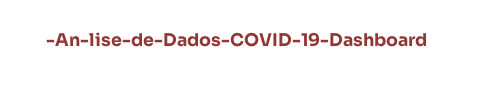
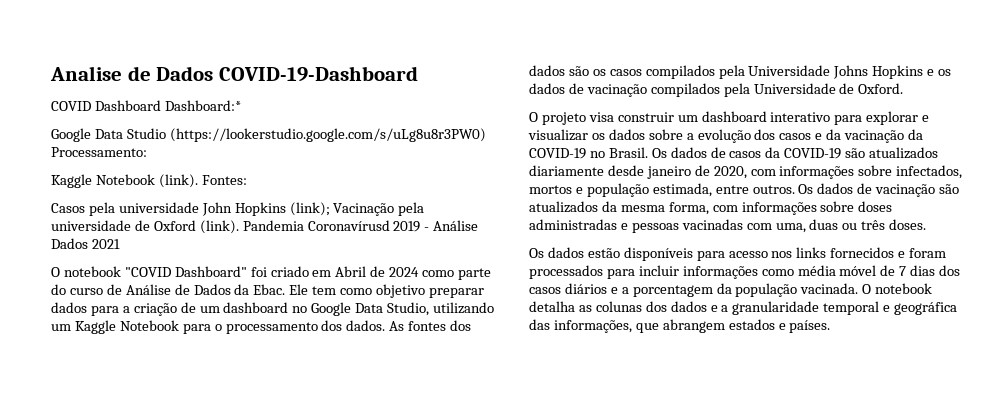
- -An-lise-de-Dados-COVID-19-Dashboard
+ Analise de Dados COVID-19-Dashboard
+ COVID Dashboard Dashboard:*
+ Google Data Studio (https://lookerstudio.google.com/s/uLg8u8r3PW0) Processamento:
+ Kaggle Notebook (link). Fontes:
+ Casos pela universidade John Hopkins (link); Vacinação pela universidade de Oxford (link). Pandemia Coronavírusd 2019 - Análise Dados 2021
+ O notebook "COVID Dashboard" foi criado em Abril de 2024 como parte do curso de Análise de Dados da Ebac. Ele tem como objetivo preparar dados para a criação de um dashboard no Google Data Studio, utilizando um Kaggle Notebook para o processamento dos dados. As fontes dos dados são os casos compilados pela Universidade Johns Hopkins e os dados de vacinação compilados pela Universidade de Oxford.
+ O projeto visa construir um dashboard interativo para explorar e visualizar os dados sobre a evolução dos casos e da vacinação da COVID-19 no Brasil. Os dados de casos da COVID-19 são atualizados diariamente desde janeiro de 2020, com informações sobre infectados, mortos e população estimada, entre outros. Os dados de vacinação são atualizados da mesma forma, com informações sobre doses administradas e pessoas vacinadas com uma, duas ou três doses.
+ Os dados estão disponíveis para acesso nos links fornecidos e foram processados para incluir informações como média móvel de 7 dias dos casos diários e a porcentagem da população vacinada. O notebook detalha as colunas dos dados e a granularidade temporal e geográfica das informações, que abrangem estados e países.

